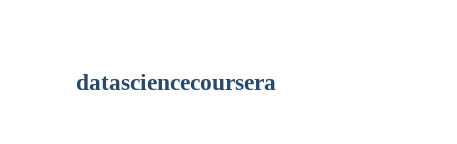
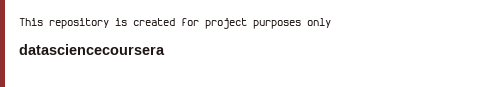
+ This repository is created for project purposes only

